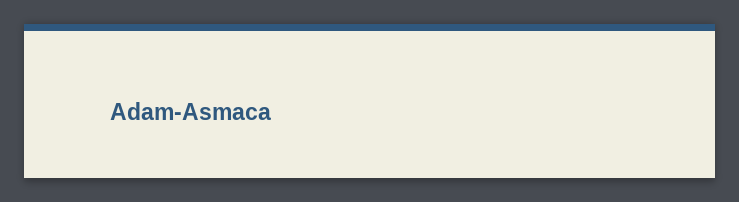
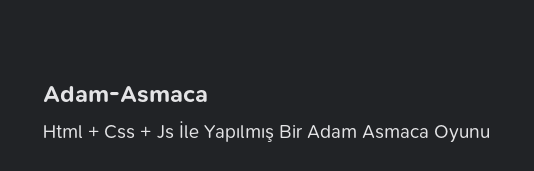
+ Html + Css + Js İle Yapılmış Bir Adam Asmaca Oyunu

